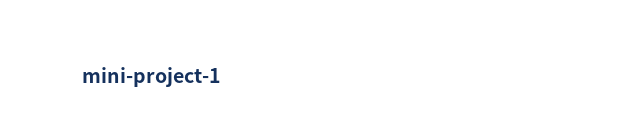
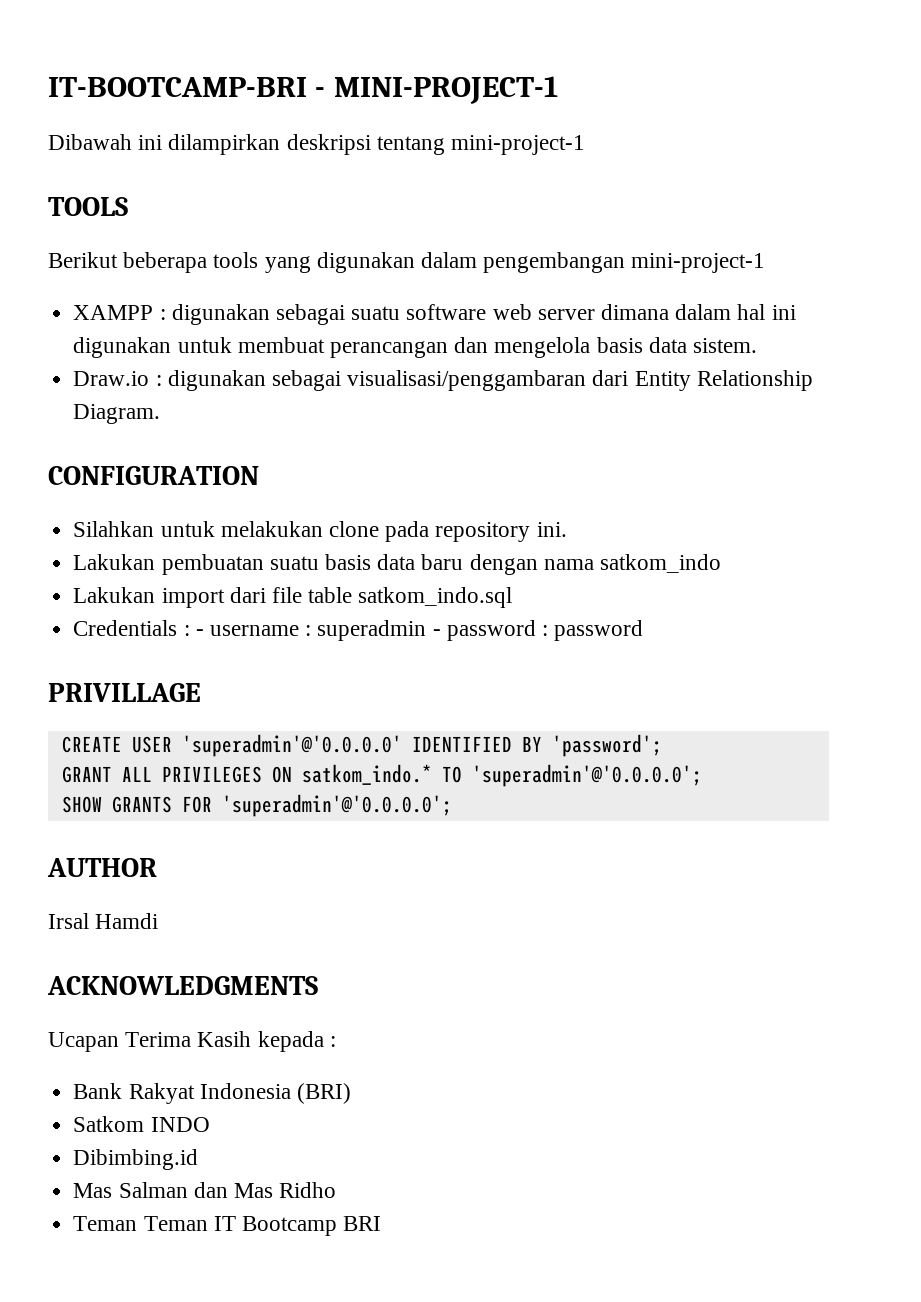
- mini-project-1
+ IT-BOOTCAMP-BRI - MINI-PROJECT-1
+ Dibawah ini dilampirkan deskripsi tentang mini-project-1
+ TOOLS
+ Berikut beberapa tools yang digunakan dalam pengembangan mini-project-1
+ XAMPP : digunakan sebagai suatu software web server dimana dalam hal ini digunakan untuk membuat perancangan dan mengelola basis data sistem.
+ Draw.io : digunakan sebagai visualisasi/penggambaran dari Entity Relationship Diagram.
+ CONFIGURATION
+ Silahkan untuk melakukan clone pada repository ini.
+ Lakukan pembuatan suatu basis data baru dengan nama satkom_indo
+ Lakukan import dari file table satkom_indo.sql
+ Credentials : - username : superadmin - password : password
+ PRIVILLAGE
+ CREATE USER 'superadmin'@'0.0.0.0' IDENTIFIED BY 'password';
+ GRANT ALL PRIVILEGES ON satkom_indo.* TO 'superadmin'@'0.0.0.0';
+ SHOW GRANTS FOR 'superadmin'@'0.0.0.0';
+ AUTHOR
+ Irsal Hamdi
+ ACKNOWLEDGMENTS
+ Ucapan Terima Kasih kepada :
+ Bank Rakyat Indonesia (BRI)
+ Satkom INDO
+ Dibimbing.id
+ Mas Salman dan Mas Ridho
+ Teman Teman IT Bootcamp BRI

